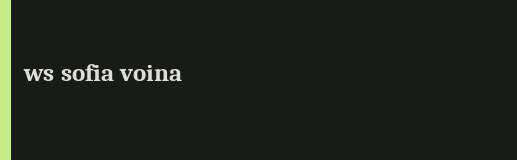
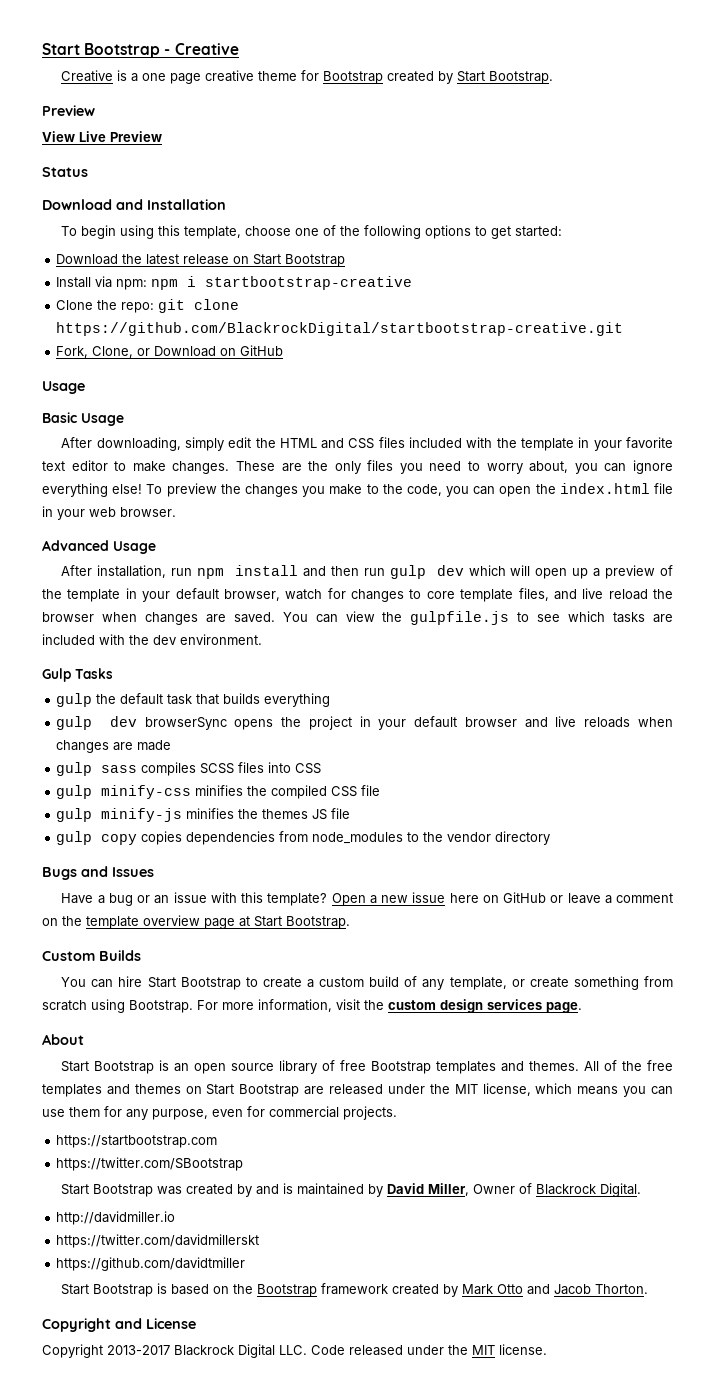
- ws sofia voina
+ Start Bootstrap - Creative
+ Creative is a one page creative theme for Bootstrap created by Start Bootstrap.
+ Preview
+ View Live Preview
+ Status
+ Download and Installation
+ To begin using this template, choose one of the following options to get started:
+ Download the latest release on Start Bootstrap
+ Install via npm: npm i startbootstrap-creative
+ Clone the repo: git clone https://github.com/BlackrockDigital/startbootstrap-creative.git
+ Fork, Clone, or Download on GitHub
+ Usage
+ Basic Usage
+ After downloading, simply edit the HTML and CSS files included with the template in your favorite text editor to make changes. These are the only files you need to worry about, you can ignore everything else! To preview the changes you make to the code, you can open the index.html file in your web browser.
+ Advanced Usage
+ After installation, run npm install and then run gulp dev which will open up a preview of the template in your default browser, watch for changes to core template files, and live reload the browser when changes are saved. You can view the gulpfile.js to see which tasks are included with the dev environment.
+ Gulp Tasks
+ gulp the default task that builds everything
+ gulp dev browserSync opens the project in your default browser and live reloads when changes are made
+ gulp sass compiles SCSS files into CSS
+ gulp minify-css minifies the compiled CSS file
+ gulp minify-js minifies the themes JS file
+ gulp copy copies dependencies from node_modules to the vendor directory
+ Bugs and Issues
+ Have a bug or an issue with this template? Open a new issue here on GitHub or leave a comment on the template overview page at Start Bootstrap.
+ Custom Builds
+ You can hire Start Bootstrap to create a custom build of any template, or create something from scratch using Bootstrap. For more information, visit the custom design services page.
+ About
+ Start Bootstrap is an open source library of free Bootstrap templates and themes. All of the free templates and themes on Start Bootstrap are released under the MIT license, which means you can use them for any purpose, even for commercial projects.
+ https://startbootstrap.com
+ https://twitter.com/SBootstrap
+ Start Bootstrap was created by and is maintained by David Miller, Owner of Blackrock Digital.
+ http://davidmiller.io
+ https://twitter.com/davidmillerskt
+ https://github.com/davidtmiller
+ Start Bootstrap is based on the Bootstrap framework created by Mark Otto and Jacob Thorton.
+ Copyright and License
+ Copyright 2013-2017 Blackrock Digital LLC. Code released under the MIT license.

